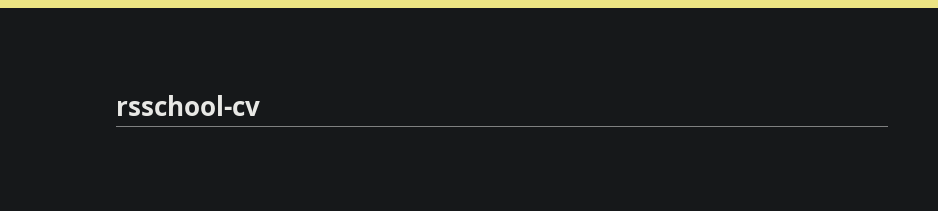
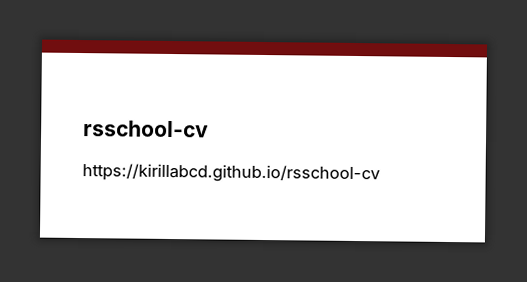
+ https://kirillabcd.github.io/rsschool-cv

